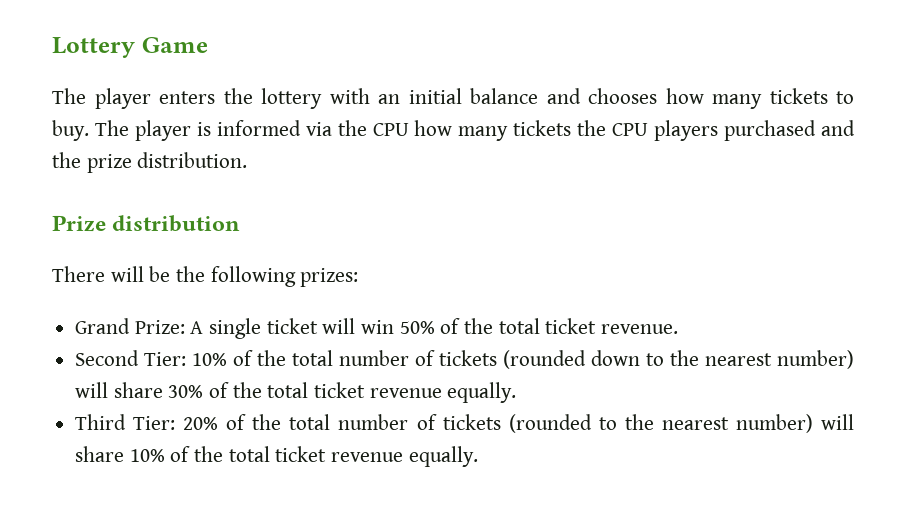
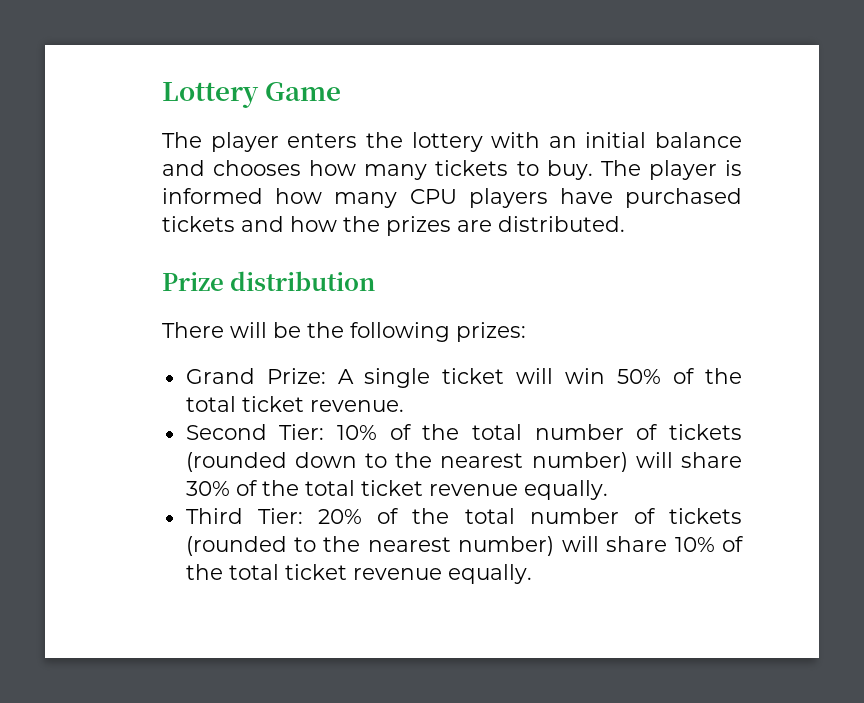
- The player is informed via the CPU how many tickets the CPU players purchased and the prize distribution.
+ The player is informed how many CPU players have purchased tickets and how the prizes are distributed.

